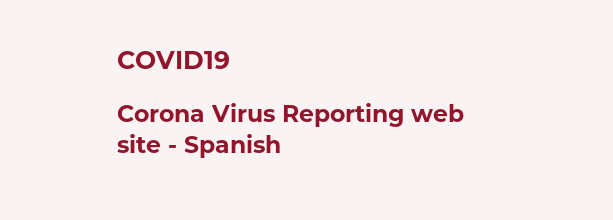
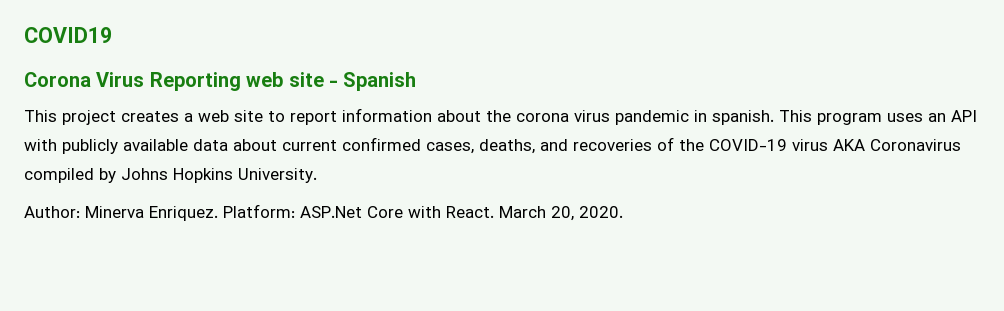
+ This project creates a web site to report information about the corona virus pandemic in spanish. This program uses an API with publicly available data about current confirmed cases, deaths, and recoveries of the COVID-19 virus AKA Coronavirus compiled by Johns Hopkins University.
+ Author: Minerva Enriquez. Platform: ASP.Net Core with React. March 20, 2020.

